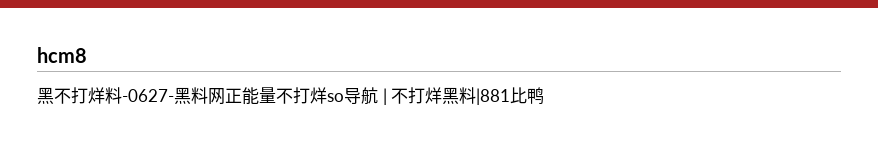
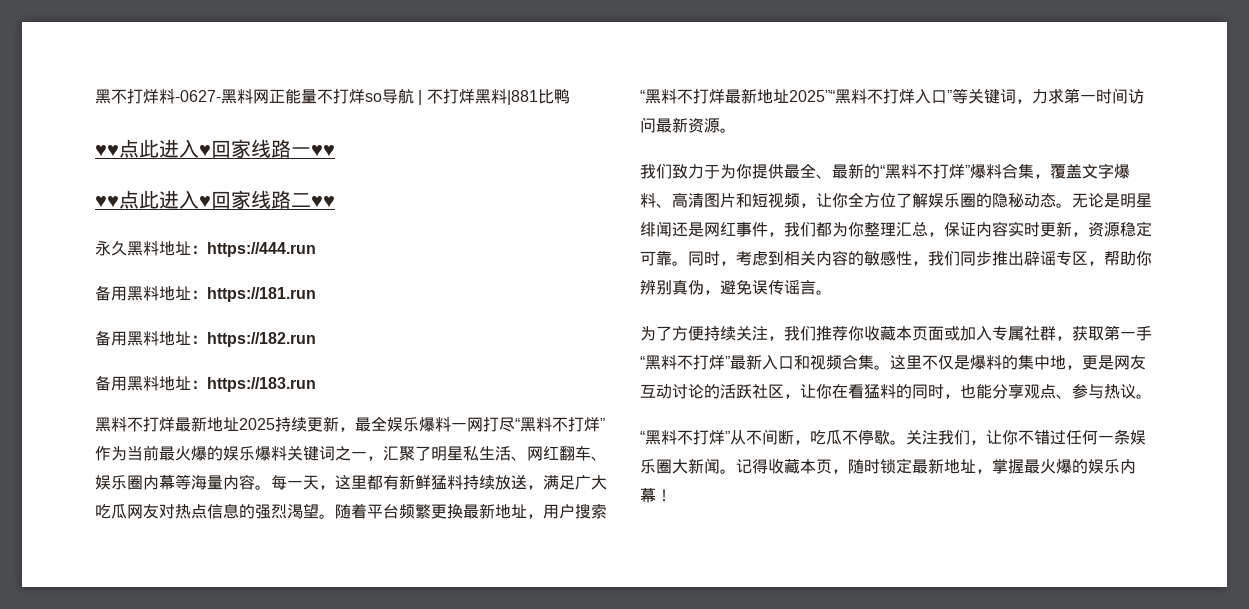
- hcm8
+ ♥♥点此进入♥回家线路一♥♥
+ ♥♥点此进入♥回家线路二♥♥
+ 永久黑料地址：https://444.run
+ 备用黑料地址：https://181.run
+ 备用黑料地址：https://182.run
+ 备用黑料地址：https://183.run
+ 黑料不打烊最新地址2025持续更新，最全娱乐爆料一网打尽“黑料不打烊”作为当前最火爆的娱乐爆料关键词之一，汇聚了明星私生活、网红翻车、娱乐圈内幕等海量内容。每一天，这里都有新鲜猛料持续放送，满足广大吃瓜网友对热点信息的强烈渴望。随着平台频繁更换最新地址，用户搜索“黑料不打烊最新地址2025”“黑料不打烊入口”等关键词，力求第一时间访问最新资源。
+ 我们致力于为你提供最全、最新的“黑料不打烊”爆料合集，覆盖文字爆料、高清图片和短视频，让你全方位了解娱乐圈的隐秘动态。无论是明星绯闻还是网红事件，我们都为你整理汇总，保证内容实时更新，资源稳定可靠。同时，考虑到相关内容的敏感性，我们同步推出辟谣专区，帮助你辨别真伪，避免误传谣言。
+ 为了方便持续关注，我们推荐你收藏本页面或加入专属社群，获取第一手“黑料不打烊”最新入口和视频合集。这里不仅是爆料的集中地，更是网友互动讨论的活跃社区，让你在看猛料的同时，也能分享观点、参与热议。
+ “黑料不打烊”从不间断，吃瓜不停歇。关注我们，让你不错过任何一条娱乐圈大新闻。记得收藏本页，随时锁定最新地址，掌握最火爆的娱乐内幕！

